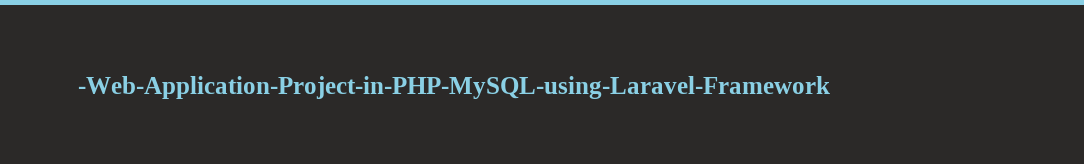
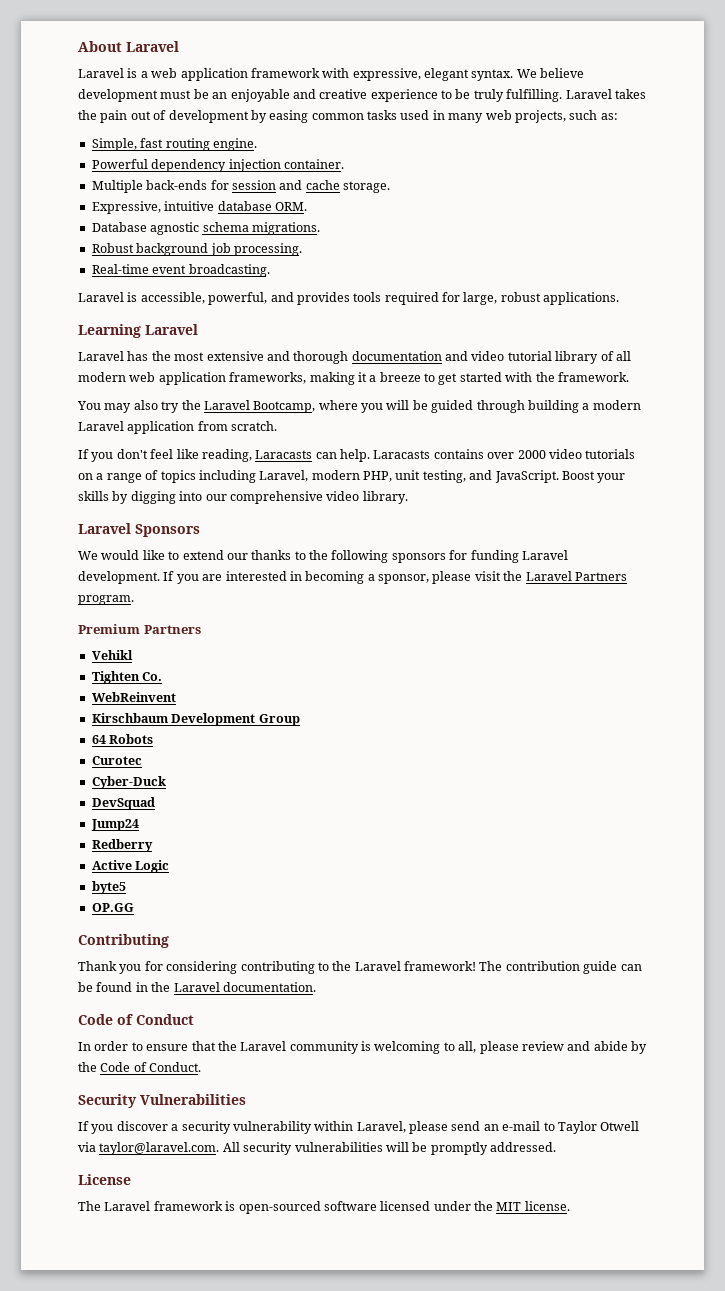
- -Web-Application-Project-in-PHP-MySQL-using-Laravel-Framework
+ About Laravel
+ Laravel is a web application framework with expressive, elegant syntax. We believe development must be an enjoyable and creative experience to be truly fulfilling. Laravel takes the pain out of development by easing common tasks used in many web projects, such as:
+ Simple, fast routing engine.
+ Powerful dependency injection container.
+ Multiple back-ends for session and cache storage.
+ Expressive, intuitive database ORM.
+ Database agnostic schema migrations.
+ Robust background job processing.
+ Real-time event broadcasting.
+ Laravel is accessible, powerful, and provides tools required for large, robust applications.
+ Learning Laravel
+ Laravel has the most extensive and thorough documentation and video tutorial library of all modern web application frameworks, making it a breeze to get started with the framework.
+ You may also try the Laravel Bootcamp, where you will be guided through building a modern Laravel application from scratch.
+ If you don't feel like reading, Laracasts can help. Laracasts contains over 2000 video tutorials on a range of topics including Laravel, modern PHP, unit testing, and JavaScript. Boost your skills by digging into our comprehensive video library.
+ Laravel Sponsors
+ We would like to extend our thanks to the following sponsors for funding Laravel development. If you are interested in becoming a sponsor, please visit the Laravel Partners program.
+ Premium Partners
+ Vehikl
+ Tighten Co.
+ WebReinvent
+ Kirschbaum Development Group
+ 64 Robots
+ Curotec
+ Cyber-Duck
+ DevSquad
+ Jump24
+ Redberry
+ Active Logic
+ byte5
+ OP.GG
+ Contributing
+ Thank you for considering contributing to the Laravel framework! The contribution guide can be found in the Laravel documentation.
+ Code of Conduct
+ In order to ensure that the Laravel community is welcoming to all, please review and abide by the Code of Conduct.
+ Security Vulnerabilities
+ If you discover a security vulnerability within Laravel, please send an e-mail to Taylor Otwell via taylor@laravel.com. All security vulnerabilities will be promptly addressed.
+ License
+ The Laravel framework is open-sourced software licensed under the MIT license.

